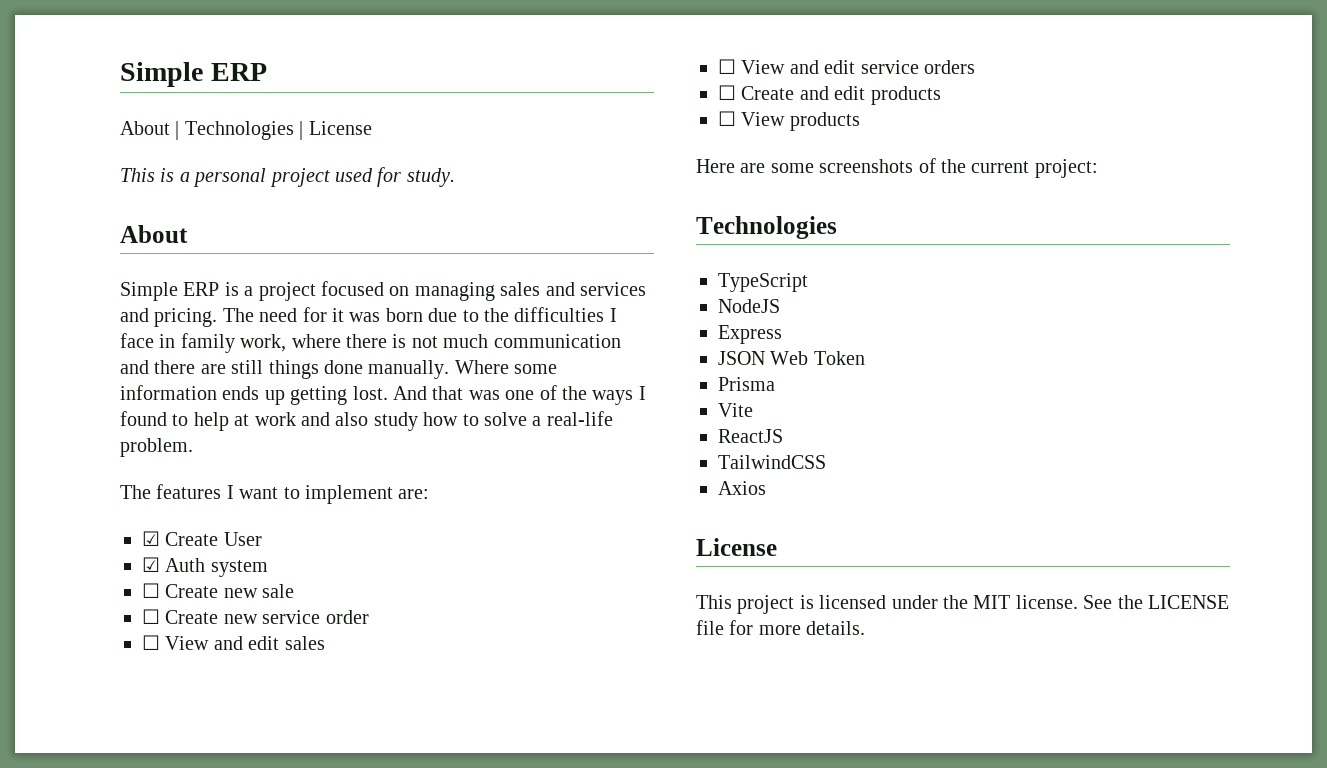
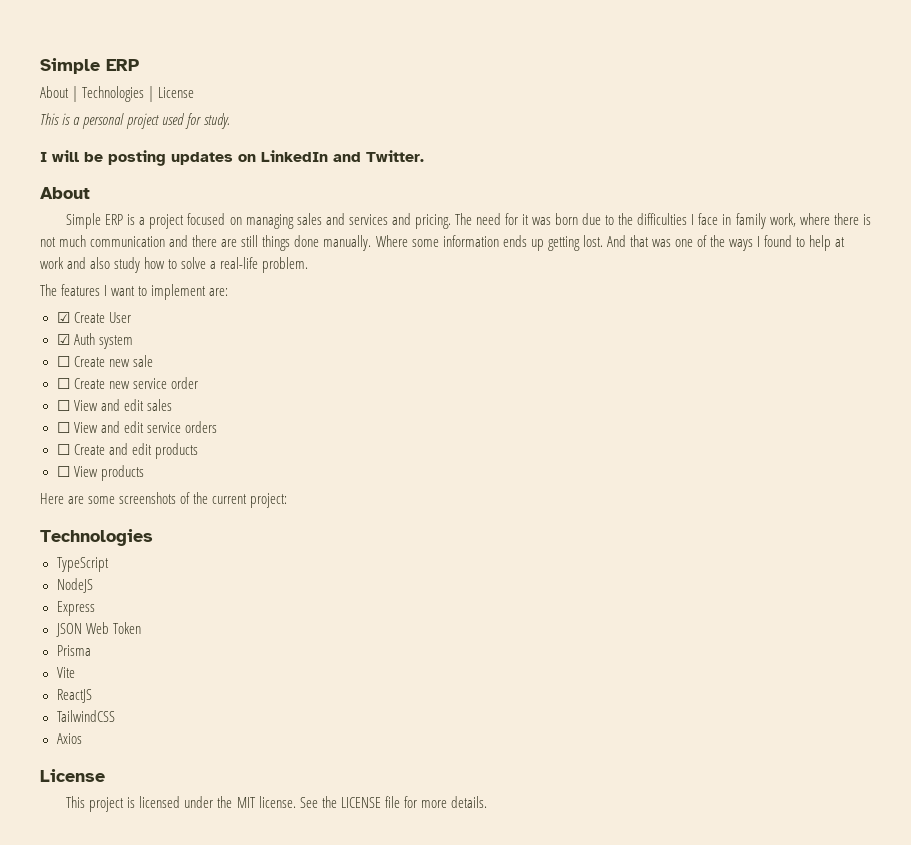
+ I will be posting updates on LinkedIn and Twitter.

